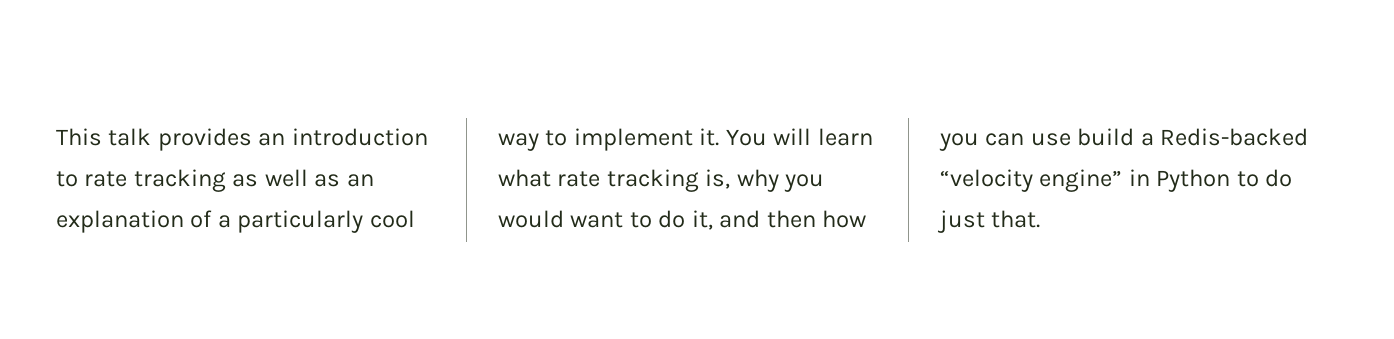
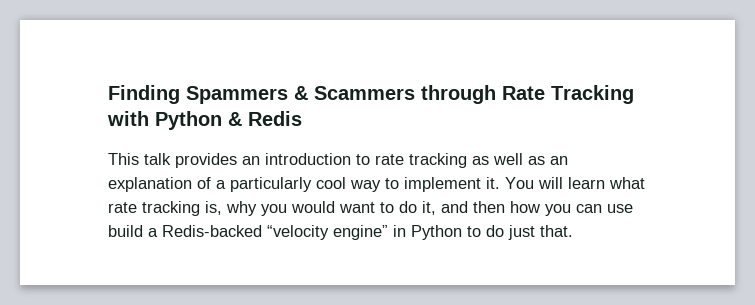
+ Finding Spammers & Scammers through Rate Tracking with Python & Redis

